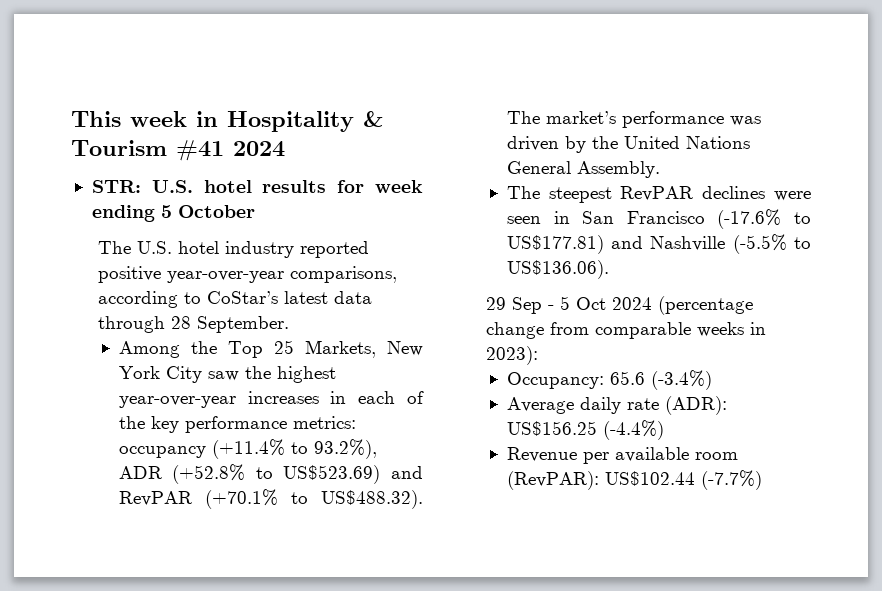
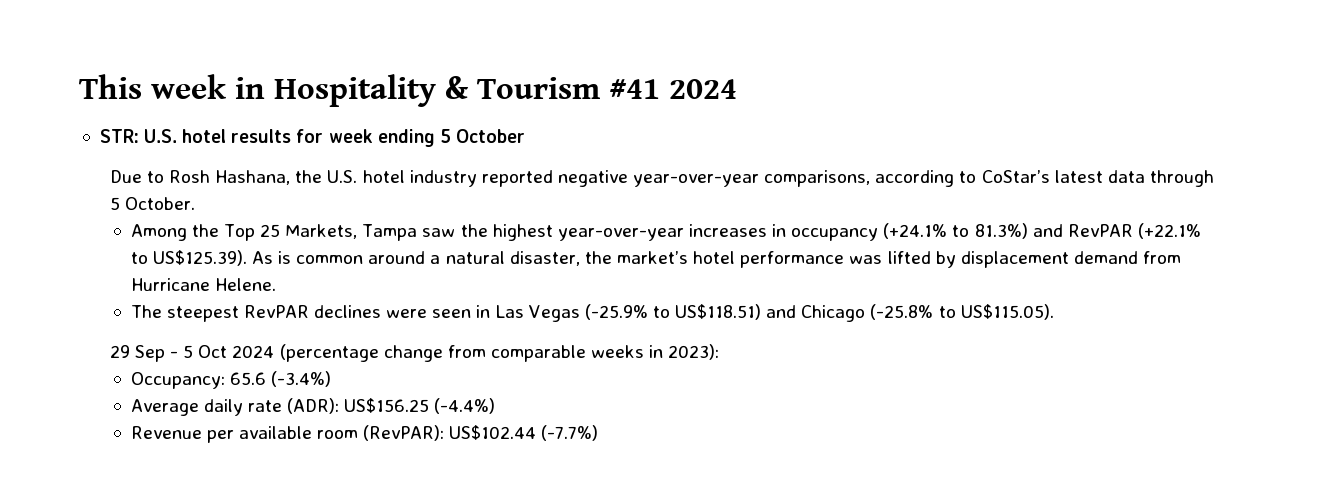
- The U.S. hotel industry reported positive year-over-year comparisons, according to CoStar’s latest data through 28 September.
+ Due to Rosh Hashana, the U.S. hotel industry reported negative year-over-year comparisons, according to CoStar’s latest data through 5 October.
- Among the Top 25 Markets, New York City saw the highest year-over-year increases in each of the key performance metrics: occupancy (+11.4% to 93.2%), ADR (+52.8% to US$523.69) and RevPAR (+70.1% to US$488.32). The market’s performance was driven by the United Nations General Assembly.
+ Among the Top 25 Markets, Tampa saw the highest year-over-year increases in occupancy (+24.1% to 81.3%) and RevPAR (+22.1% to US$125.39). As is common around a natural disaster, the market’s hotel performance was lifted by displacement demand from Hurricane Helene.
- The steepest RevPAR declines were seen in San Francisco (-17.6% to US$177.81) and Nashville (-5.5% to US$136.06).
+ The steepest RevPAR declines were seen in Las Vegas (-25.9% to US$118.51) and Chicago (-25.8% to US$115.05).

